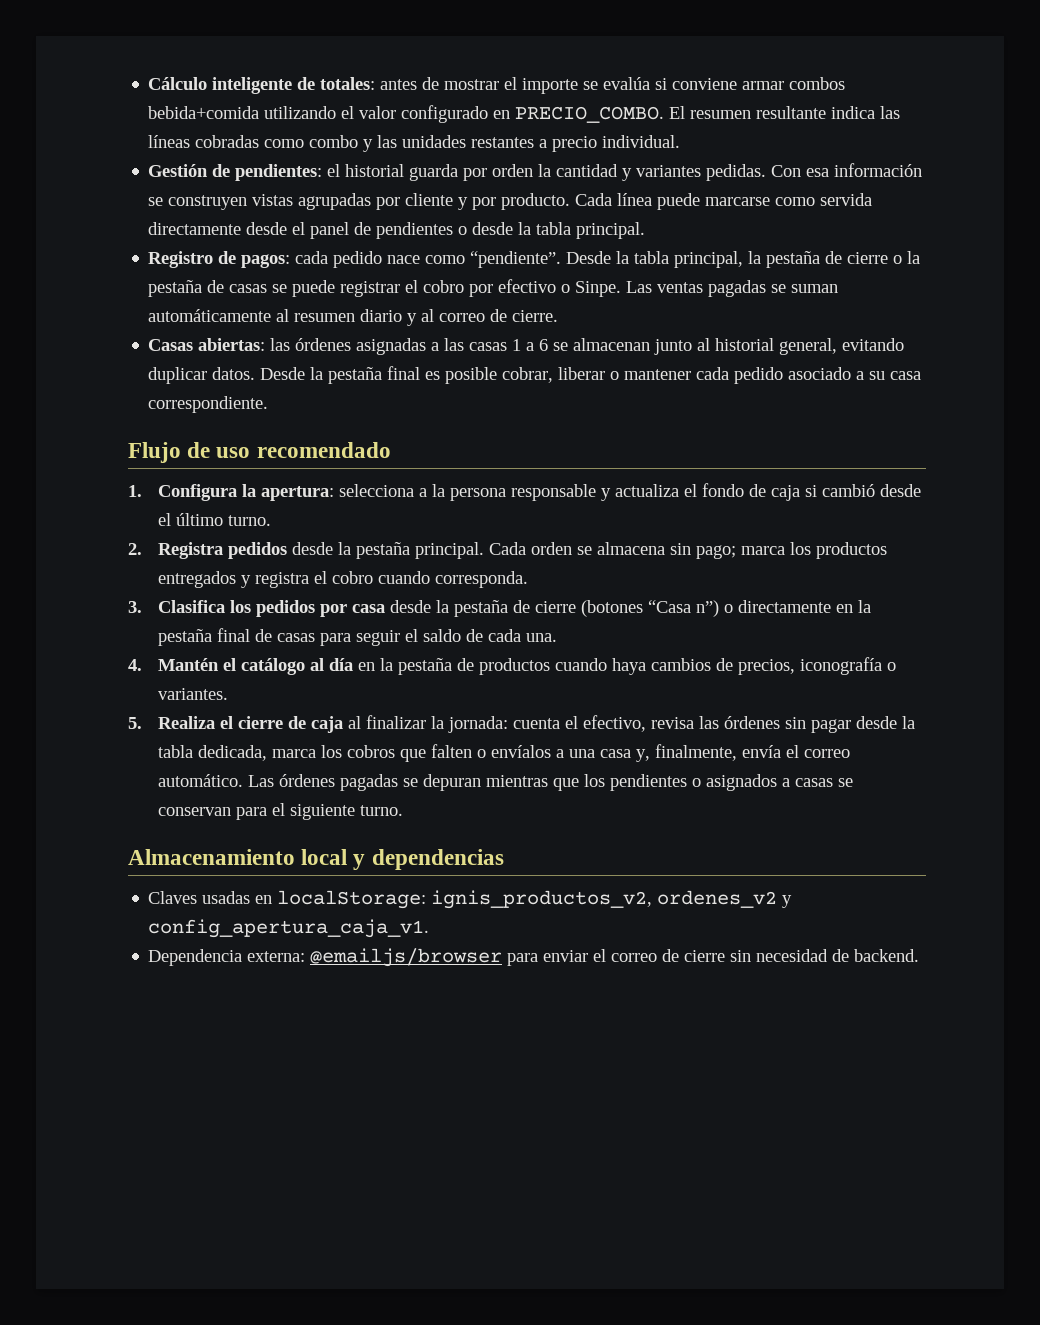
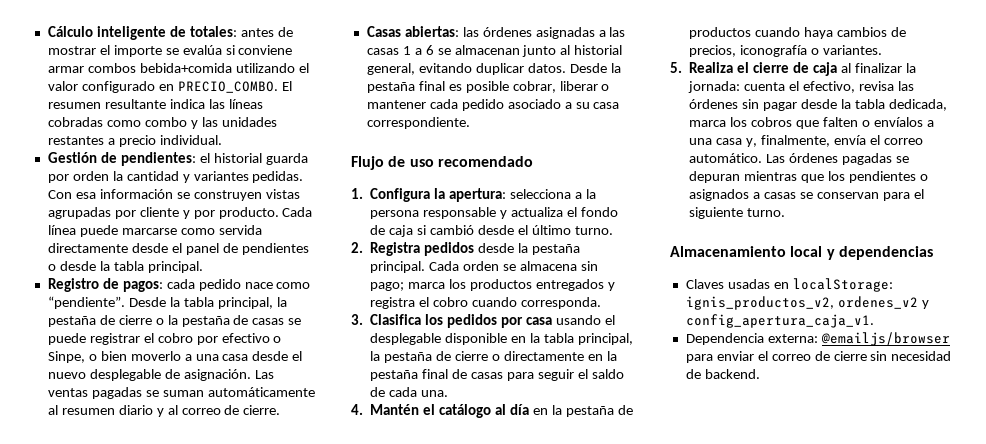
- Desde la tabla principal, la pestaña de cierre o la pestaña de casas se puede registrar el cobro por efectivo o Sinpe.
+ Desde la tabla principal, la pestaña de cierre o la pestaña de casas se puede registrar el cobro por efectivo o Sinpe, o bien moverlo a una casa desde el nuevo desplegable de asignación.
- 3. Clasifica los pedidos por casa desde la pestaña de cierre (botones “Casa n”) o directamente en la pestaña final de casas para seguir el saldo de cada una.
+ 3. Clasifica los pedidos por casa usando el desplegable disponible en la tabla principal, la pestaña de cierre o directamente en la pestaña final de casas para seguir el saldo de cada una.

